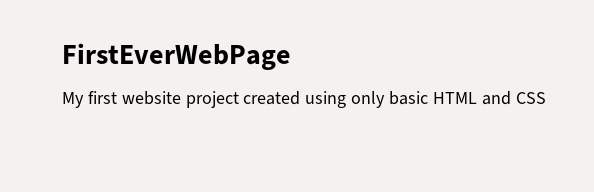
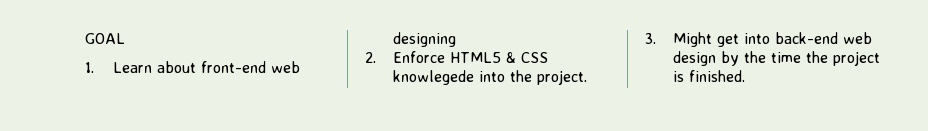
- FirstEverWebPage
- My first website project created using only basic HTML and CSS
+ GOAL
+ 1. Learn about front-end web designing
+ 2. Enforce HTML5 & CSS knowlegede into the project.
+ 3. Might get into back-end web design by the time the project is finished.

